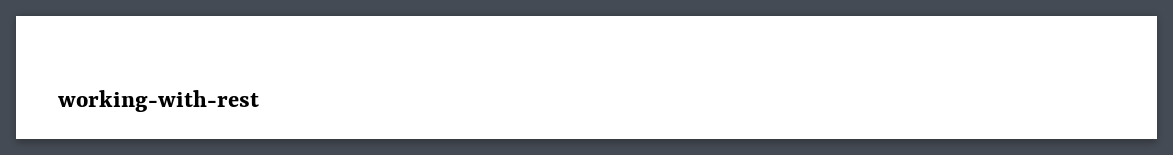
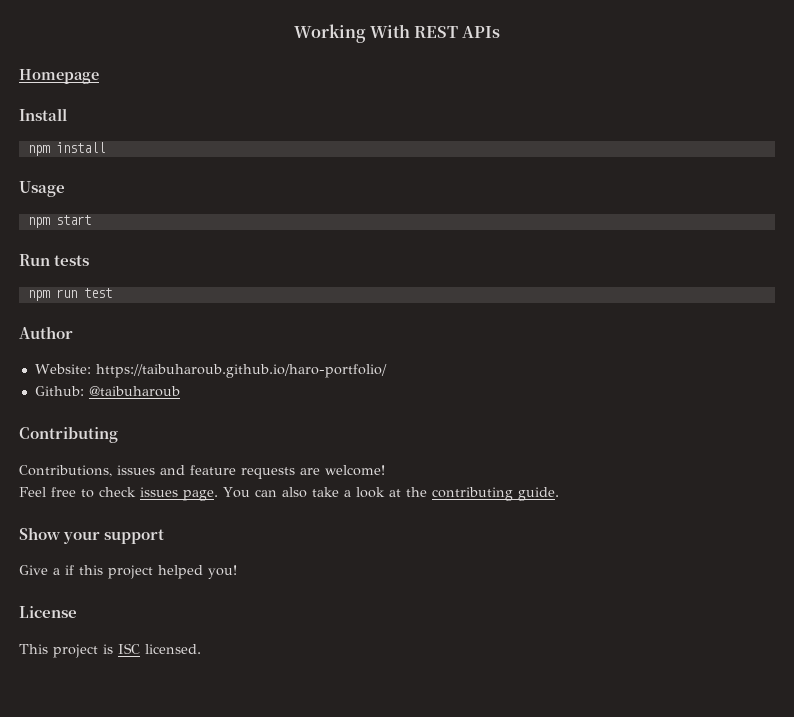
- working-with-rest
+ Working With REST APIs
+ Homepage
+ Install
+ npm install
+ Usage
+ npm start
+ Run tests
+ npm run test
+ Author
+ Website: https://taibuharoub.github.io/haro-portfolio/
+ Github: @taibuharoub
+ Contributing
+ Contributions, issues and feature requests are welcome!
+ Feel free to check issues page. You can also take a look at the contributing guide.
+ Show your support
+ Give a if this project helped you!
+ License
+ This project is ISC licensed.

